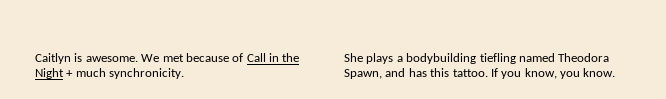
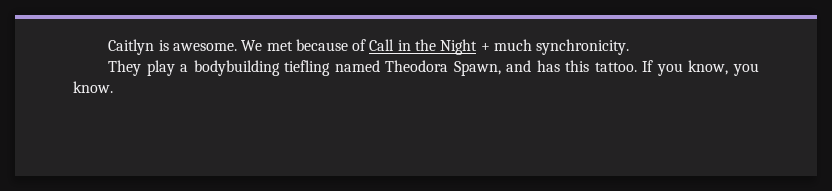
- She plays a bodybuilding tiefling named Theodora Spawn, and has this tattoo.
+ They play a bodybuilding tiefling named Theodora Spawn, and has this tattoo.

